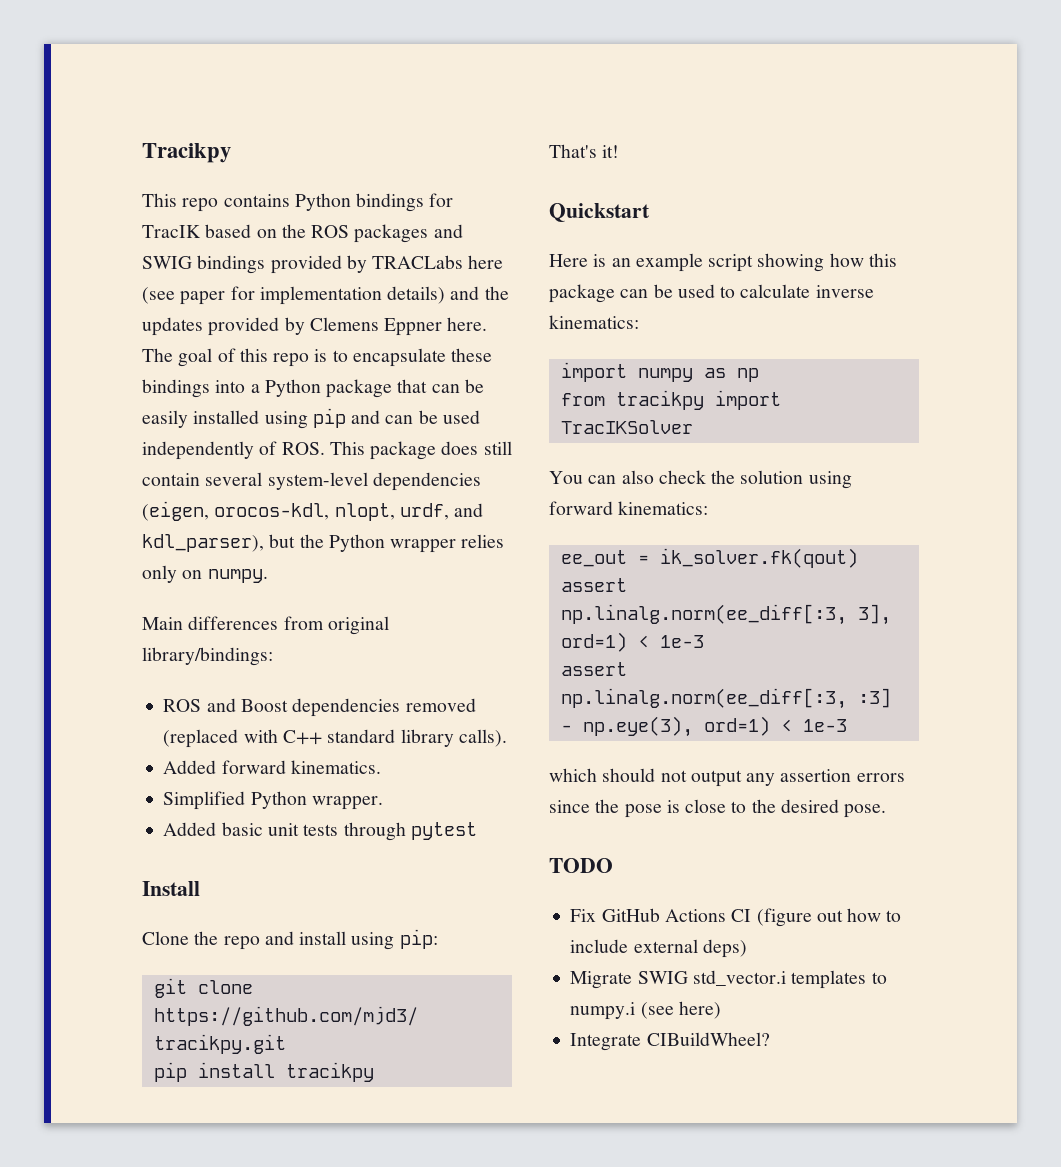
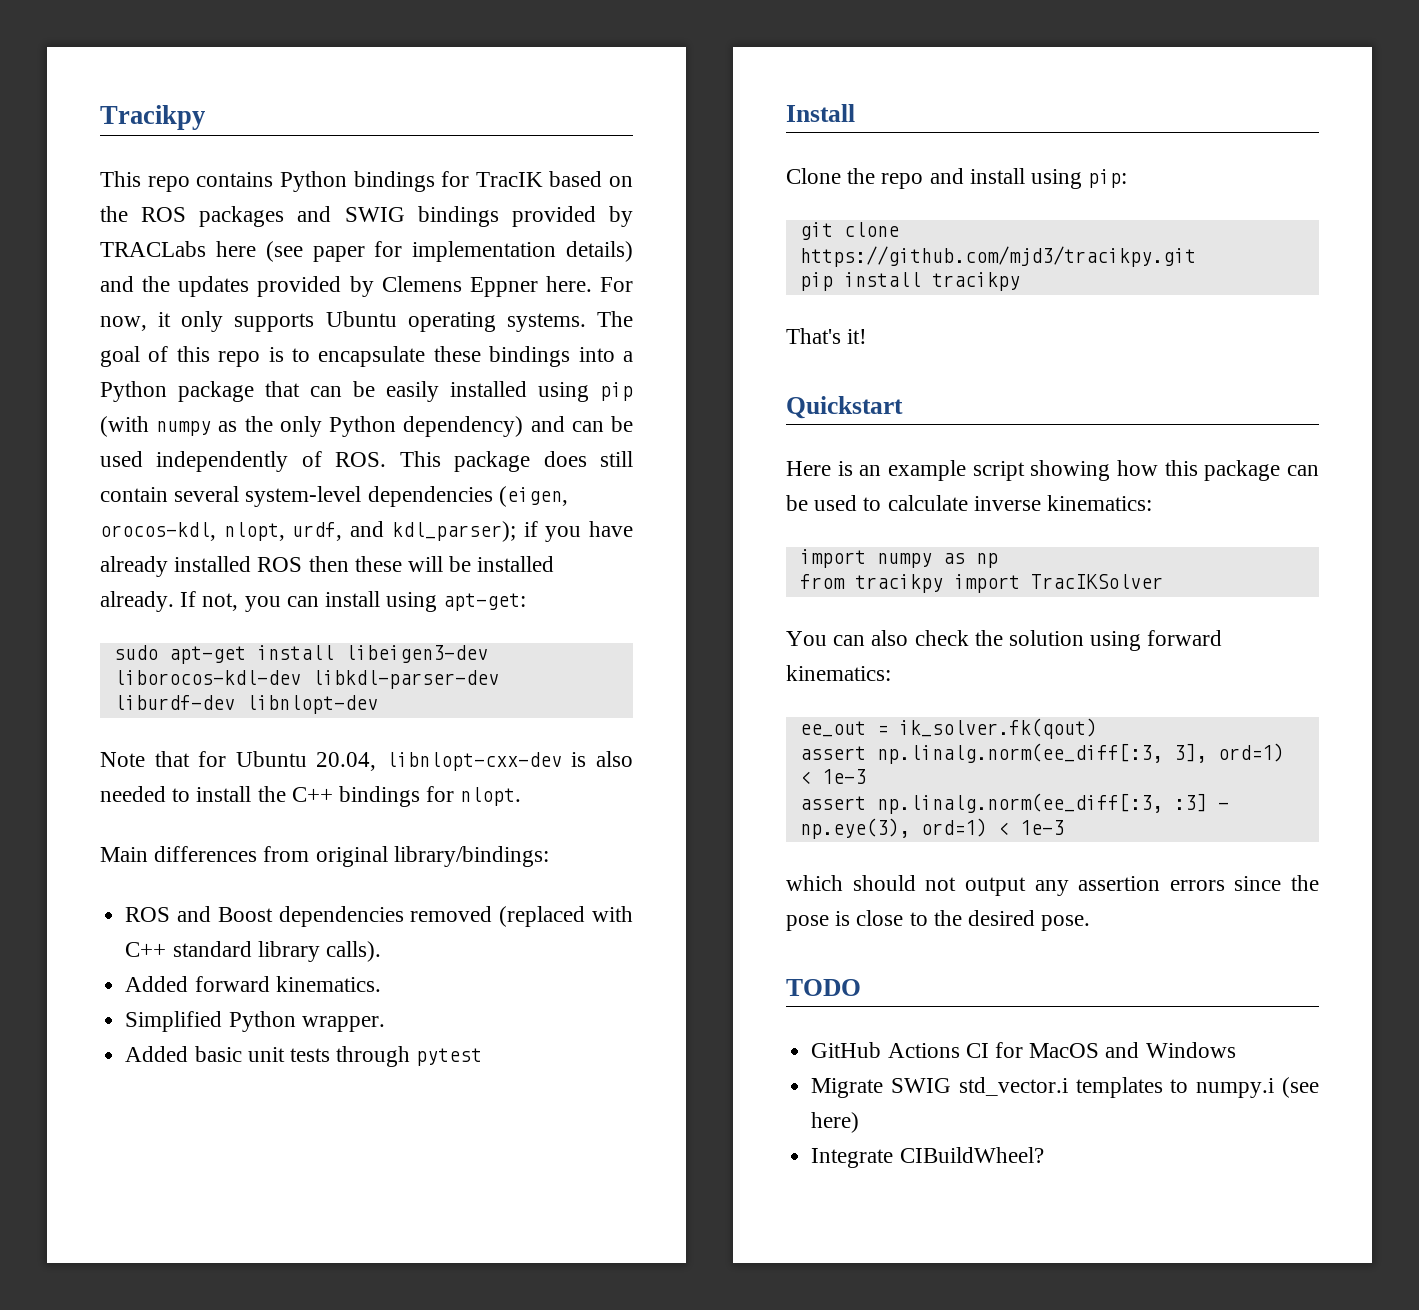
+ For now, it only supports Ubuntu operating systems.
- The goal of this repo is to encapsulate these bindings into a Python package that can be easily installed using pip and can be used independently of ROS. This package does still contain several system-level dependencies (eigen, orocos-kdl, nlopt, urdf, and kdl_parser), but the Python wrapper relies only on numpy.
+ The goal of this repo is to encapsulate these bindings into a Python package that can be easily installed using pip (with numpy as the only Python dependency) and can be used independently of ROS. This package does still contain several system-level dependencies (eigen, orocos-kdl, nlopt, urdf, and kdl_parser); if you have already installed ROS then these will be installed already. If not, you can install using apt-get:
+ sudo apt-get install libeigen3-dev liborocos-kdl-dev libkdl-parser-dev liburdf-dev libnlopt-dev
+ Note that for Ubuntu 20.04, libnlopt-cxx-dev is also needed to install the C++ bindings for nlopt.
- Fix GitHub Actions CI (figure out how to include external deps)
+ GitHub Actions CI for MacOS and Windows

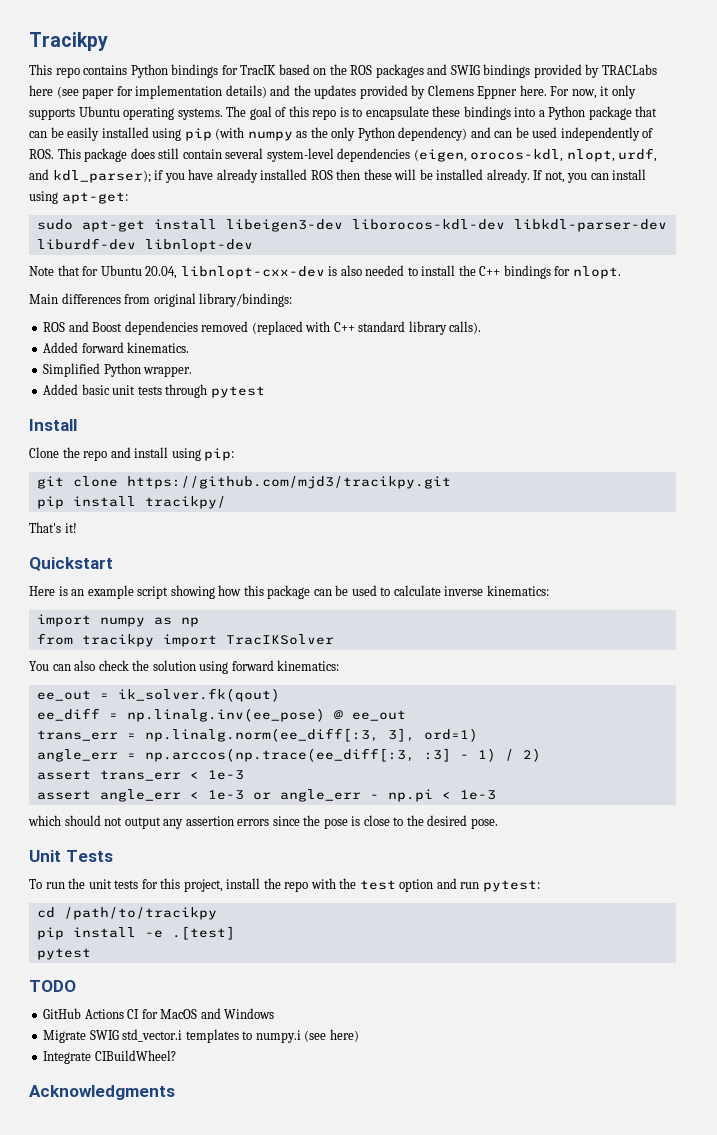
- pip install tracikpy
+ pip install tracikpy/
- assert np.linalg.norm(ee_diff[:3, 3], ord=1) < 1e-3
- assert np.linalg.norm(ee_diff[:3, :3] - np.eye(3), ord=1) < 1e-3
+ ee_diff = np.linalg.inv(ee_pose) @ ee_out
+ trans_err = np.linalg.norm(ee_diff[:3, 3], ord=1)
+ angle_err = np.arccos(np.trace(ee_diff[:3, :3] - 1) / 2)
+ assert trans_err < 1e-3
+ assert angle_err < 1e-3 or angle_err - np.pi < 1e-3
+ Unit Tests
+ To run the unit tests for this project, install the repo with the test option and run pytest:
+ cd /path/to/tracikpy
+ pip install -e .[test]
+ pytest
+ Acknowledgments

